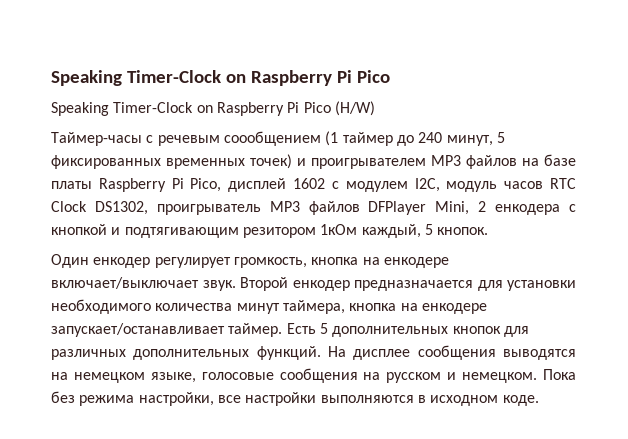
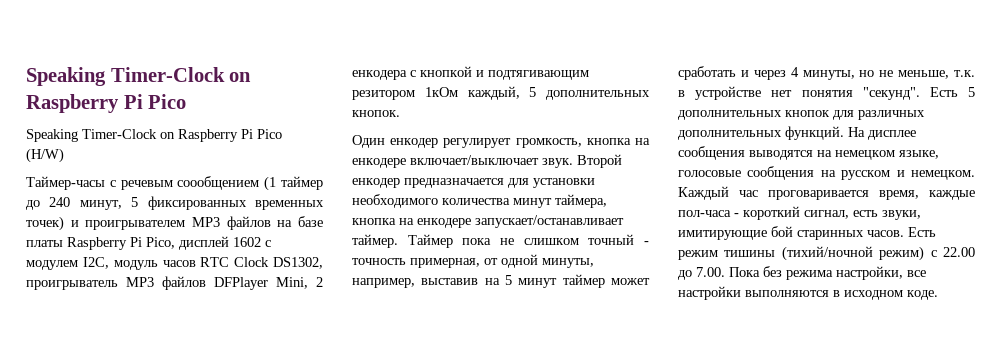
- Таймер-часы с речевым соообщением (1 таймер до 240 минут, 5 фиксированных временных точек) и проигрывателем MP3 файлов на базе платы Raspberry Pi Pico, дисплей 1602 с модулем I2C, модуль часов RTC Clock DS1302, проигрыватель MP3 файлов DFPlayer Mini, 2 енкодера с кнопкой и подтягивающим резитором 1кОм каждый, 5 кнопок.
+ Таймер-часы с речевым соообщением (1 таймер до 240 минут, 5 фиксированных временных точек) и проигрывателем MP3 файлов на базе платы Raspberry Pi Pico, дисплей 1602 с модулем I2C, модуль часов RTC Clock DS1302, проигрыватель MP3 файлов DFPlayer Mini, 2 енкодера с кнопкой и подтягивающим резитором 1кОм каждый, 5 дополнительных кнопок.
+ Таймер пока не слишком точный - точность примерная, от одной минуты, например, выставив на 5 минут таймер может сработать и через 4 минуты, но не меньше, т.к. в устройстве нет понятия "секунд".
- Пока без режима настройки, все настройки выполняются в исходном коде.
+ Каждый час проговаривается время, каждые пол-часа - короткий сигнал, есть звуки, имитирующие бой старинных часов. Есть режим тишины (тихий/ночной режим) с 22.00 до 7.00. Пока без режима настройки, все настройки выполняются в исходном коде.

